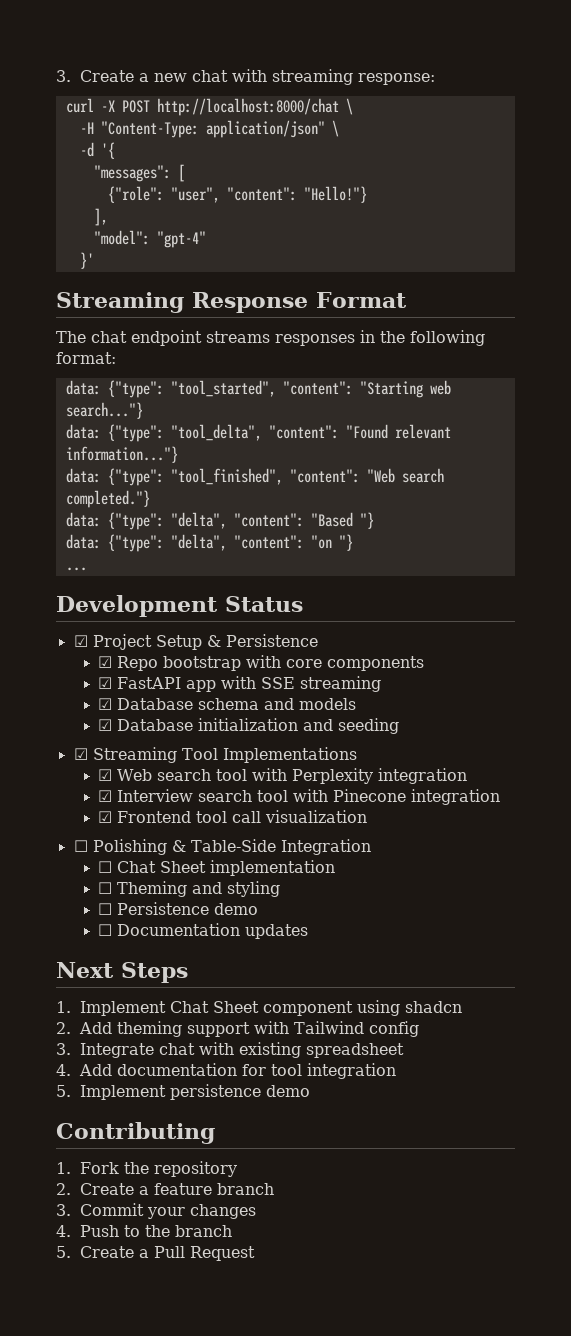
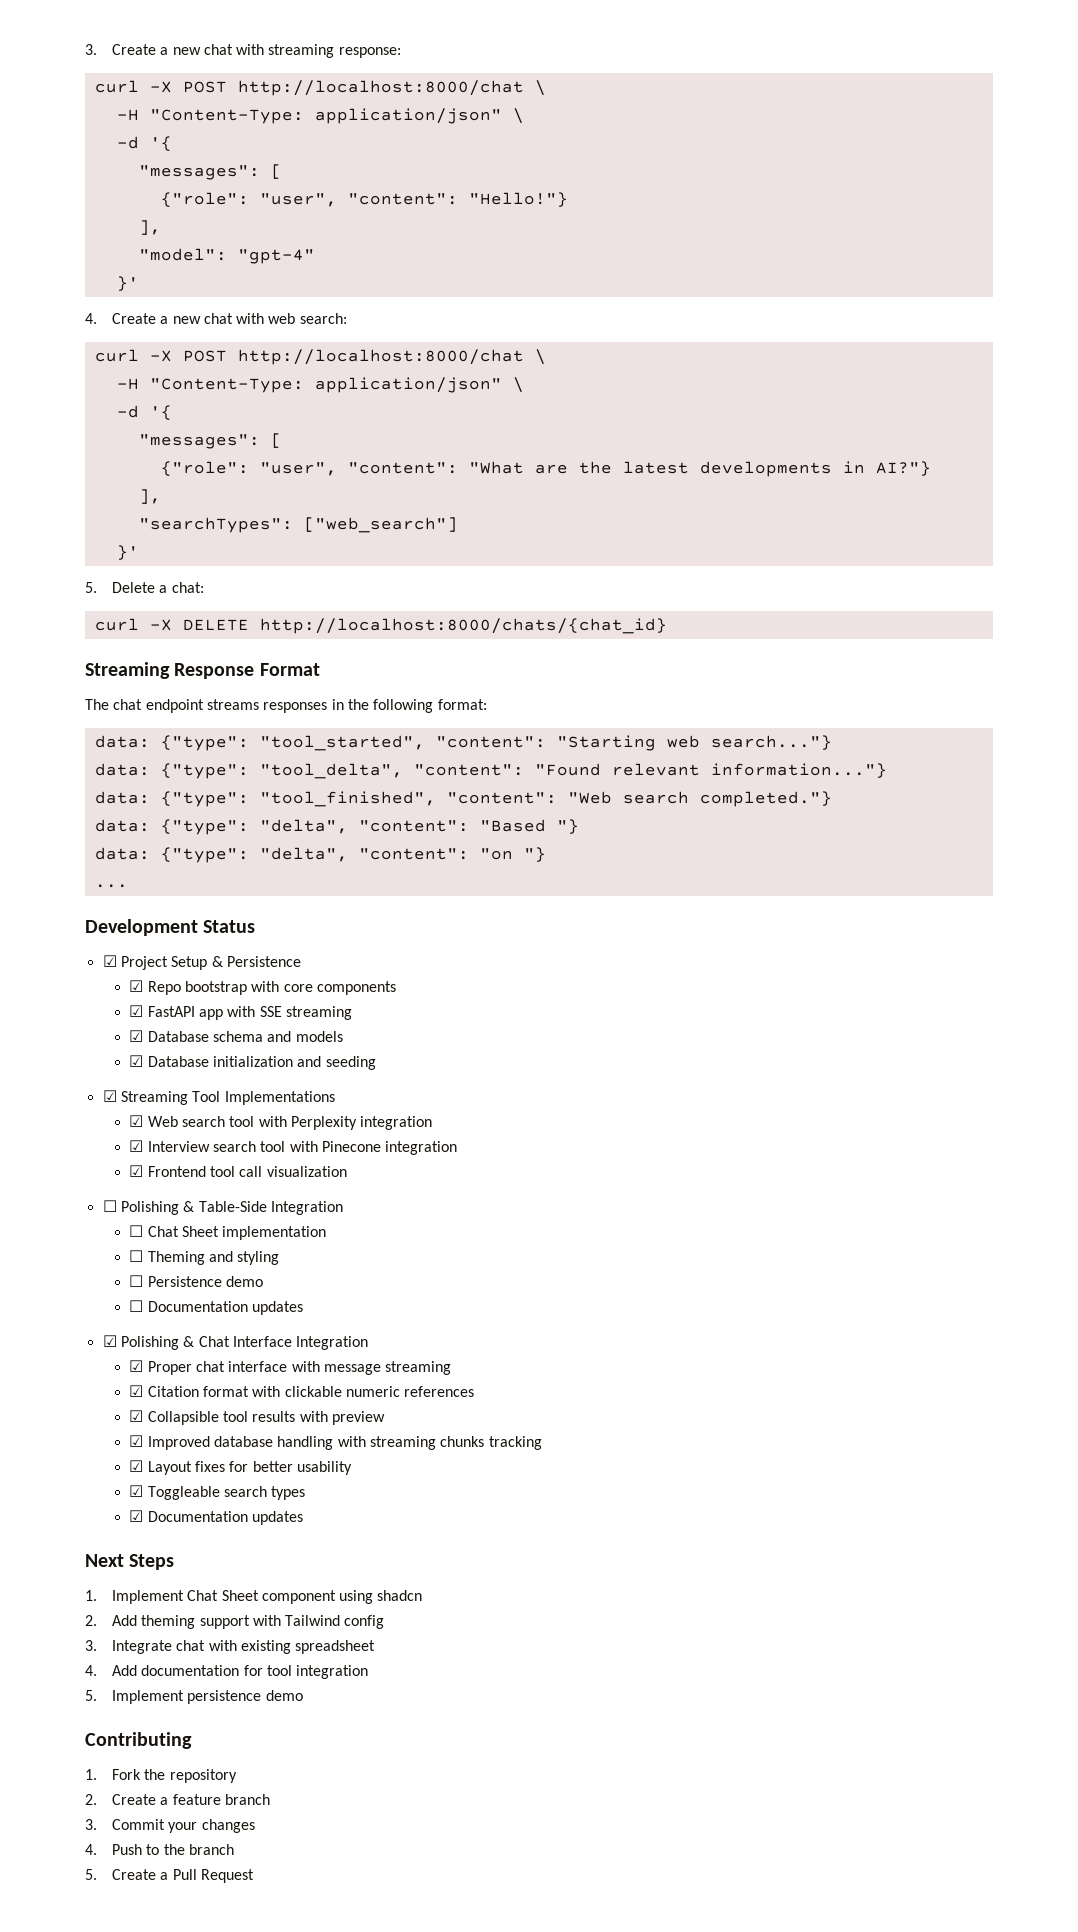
+ 4. Create a new chat with web search:
+ curl -X POST http://localhost:8000/chat \
+ -H "Content-Type: application/json" \
+ -d '{
+ "messages": [
+ {"role": "user", "content": "What are the latest developments in AI?"}
+ ],
+ "searchTypes": ["web_search"]
+ }'
+ 5. Delete a chat:
+ curl -X DELETE http://localhost:8000/chats/{chat_id}
+ ☑ Polishing & Chat Interface Integration
+ ☑ Proper chat interface with message streaming
+ ☑ Citation format with clickable numeric references
+ ☑ Collapsible tool results with preview
+ ☑ Improved database handling with streaming chunks tracking
+ ☑ Layout fixes for better usability
+ ☑ Toggleable search types
+ ☑ Documentation updates

